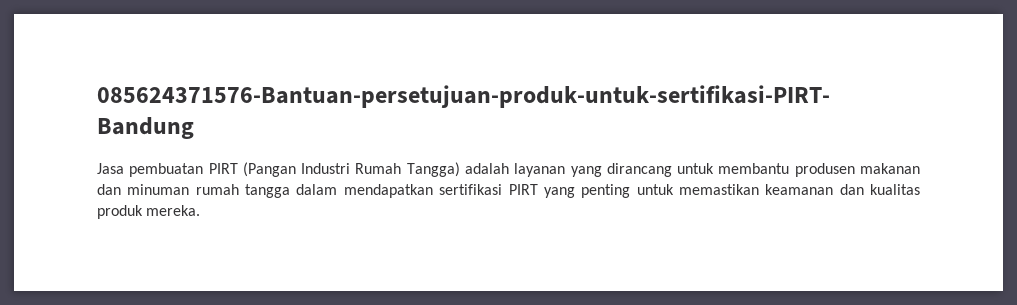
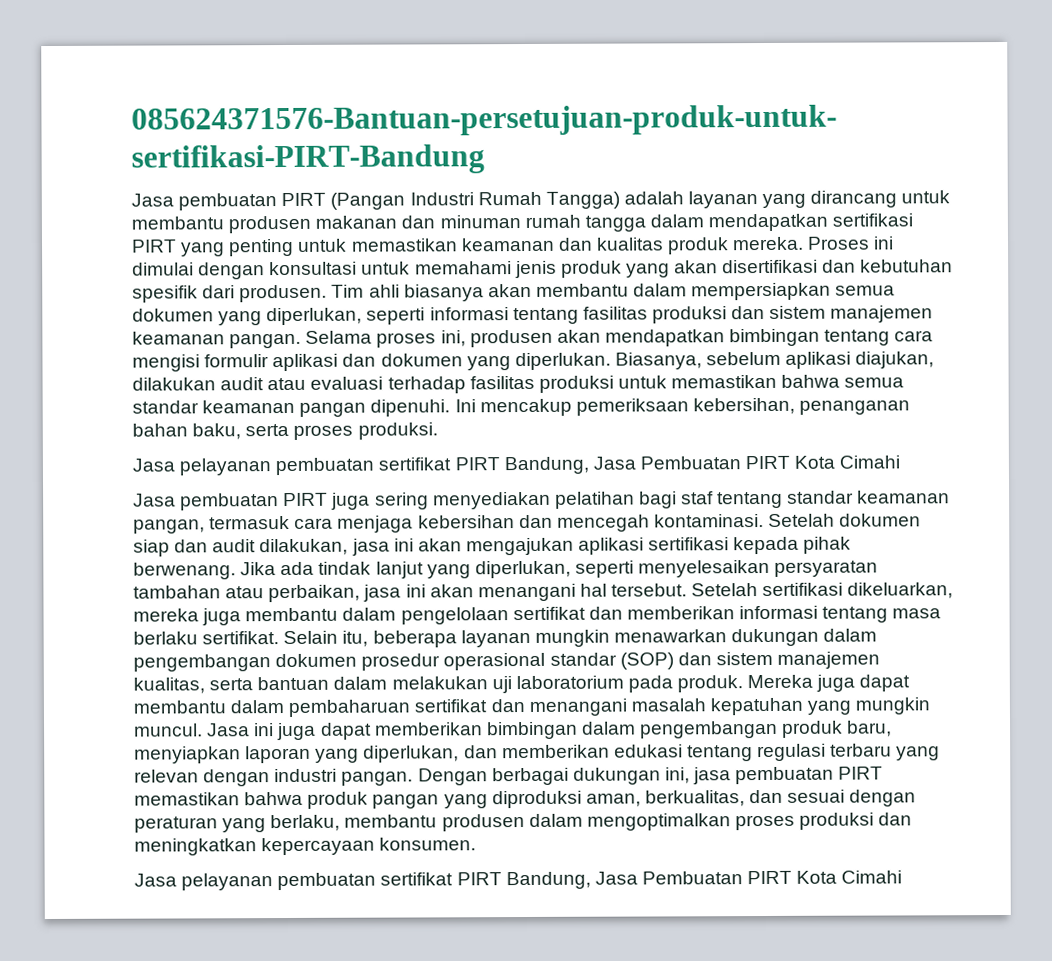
+ Proses ini dimulai dengan konsultasi untuk memahami jenis produk yang akan disertifikasi dan kebutuhan spesifik dari produsen. Tim ahli biasanya akan membantu dalam mempersiapkan semua dokumen yang diperlukan, seperti informasi tentang fasilitas produksi dan sistem manajemen keamanan pangan. Selama proses ini, produsen akan mendapatkan bimbingan tentang cara mengisi formulir aplikasi dan dokumen yang diperlukan. Biasanya, sebelum aplikasi diajukan, dilakukan audit atau evaluasi terhadap fasilitas produksi untuk memastikan bahwa semua standar keamanan pangan dipenuhi. Ini mencakup pemeriksaan kebersihan, penanganan bahan baku, serta proses produksi.
+ Jasa pelayanan pembuatan sertifikat PIRT Bandung, Jasa Pembuatan PIRT Kota Cimahi
+ Jasa pembuatan PIRT juga sering menyediakan pelatihan bagi staf tentang standar keamanan pangan, termasuk cara menjaga kebersihan dan mencegah kontaminasi. Setelah dokumen siap dan audit dilakukan, jasa ini akan mengajukan aplikasi sertifikasi kepada pihak berwenang. Jika ada tindak lanjut yang diperlukan, seperti menyelesaikan persyaratan tambahan atau perbaikan, jasa ini akan menangani hal tersebut. Setelah sertifikasi dikeluarkan, mereka juga membantu dalam pengelolaan sertifikat dan memberikan informasi tentang masa berlaku sertifikat. Selain itu, beberapa layanan mungkin menawarkan dukungan dalam pengembangan dokumen prosedur operasional standar (SOP) dan sistem manajemen kualitas, serta bantuan dalam melakukan uji laboratorium pada produk. Mereka juga dapat membantu dalam pembaharuan sertifikat dan menangani masalah kepatuhan yang mungkin muncul. Jasa ini juga dapat memberikan bimbingan dalam pengembangan produk baru, menyiapkan laporan yang diperlukan, dan memberikan edukasi tentang regulasi terbaru yang relevan dengan industri pangan. Dengan berbagai dukungan ini, jasa pembuatan PIRT memastikan bahwa produk pangan yang diproduksi aman, berkualitas, dan sesuai dengan peraturan yang berlaku, membantu produsen dalam mengoptimalkan proses produksi dan meningkatkan kepercayaan konsumen.
+ Jasa pelayanan pembuatan sertifikat PIRT Bandung, Jasa Pembuatan PIRT Kota Cimahi

